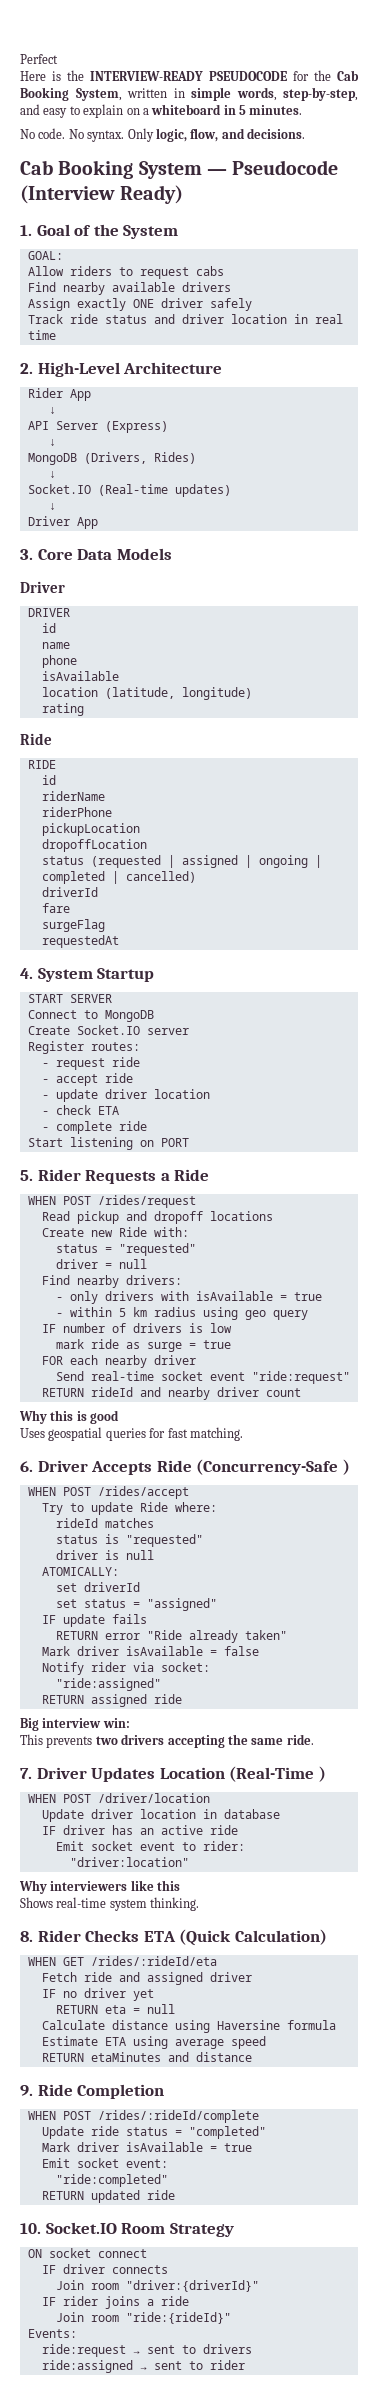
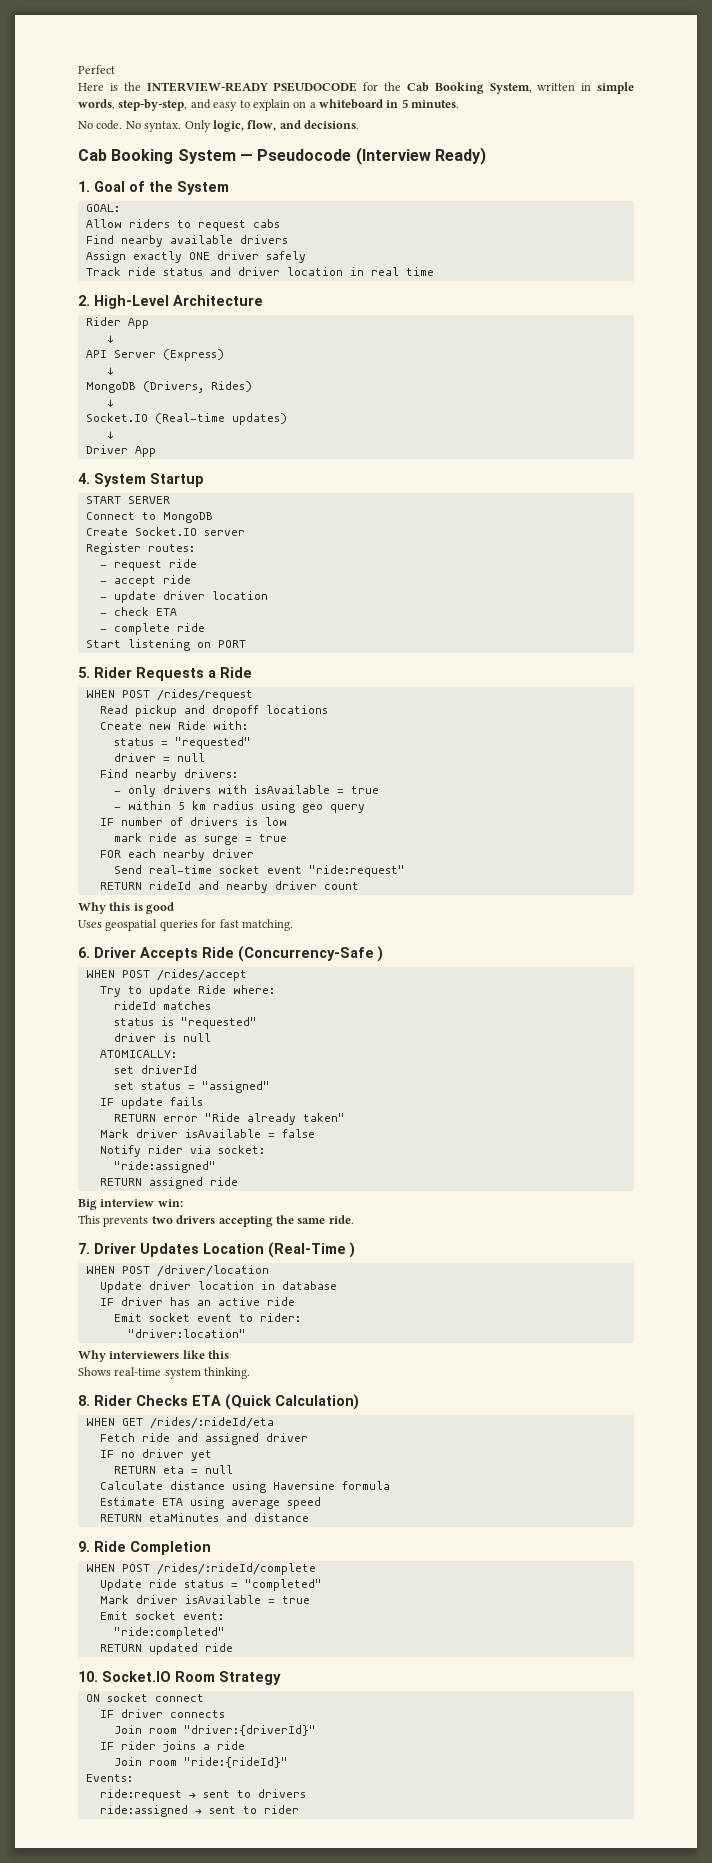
- 3. Core Data Models
- Driver
- DRIVER
- id
- name
- phone
- isAvailable
- location (latitude, longitude)
- rating
- Ride
- RIDE
- id
- riderName
- riderPhone
- pickupLocation
- dropoffLocation
- status (requested | assigned | ongoing | completed | cancelled)
- driverId
- fare
- surgeFlag
- requestedAt

